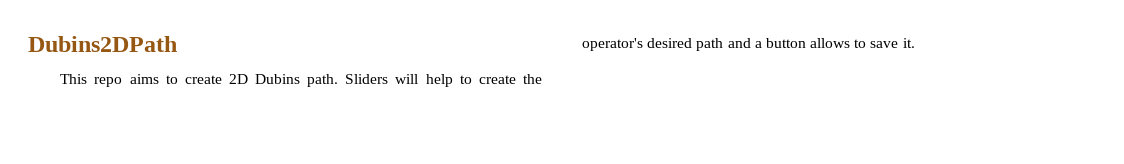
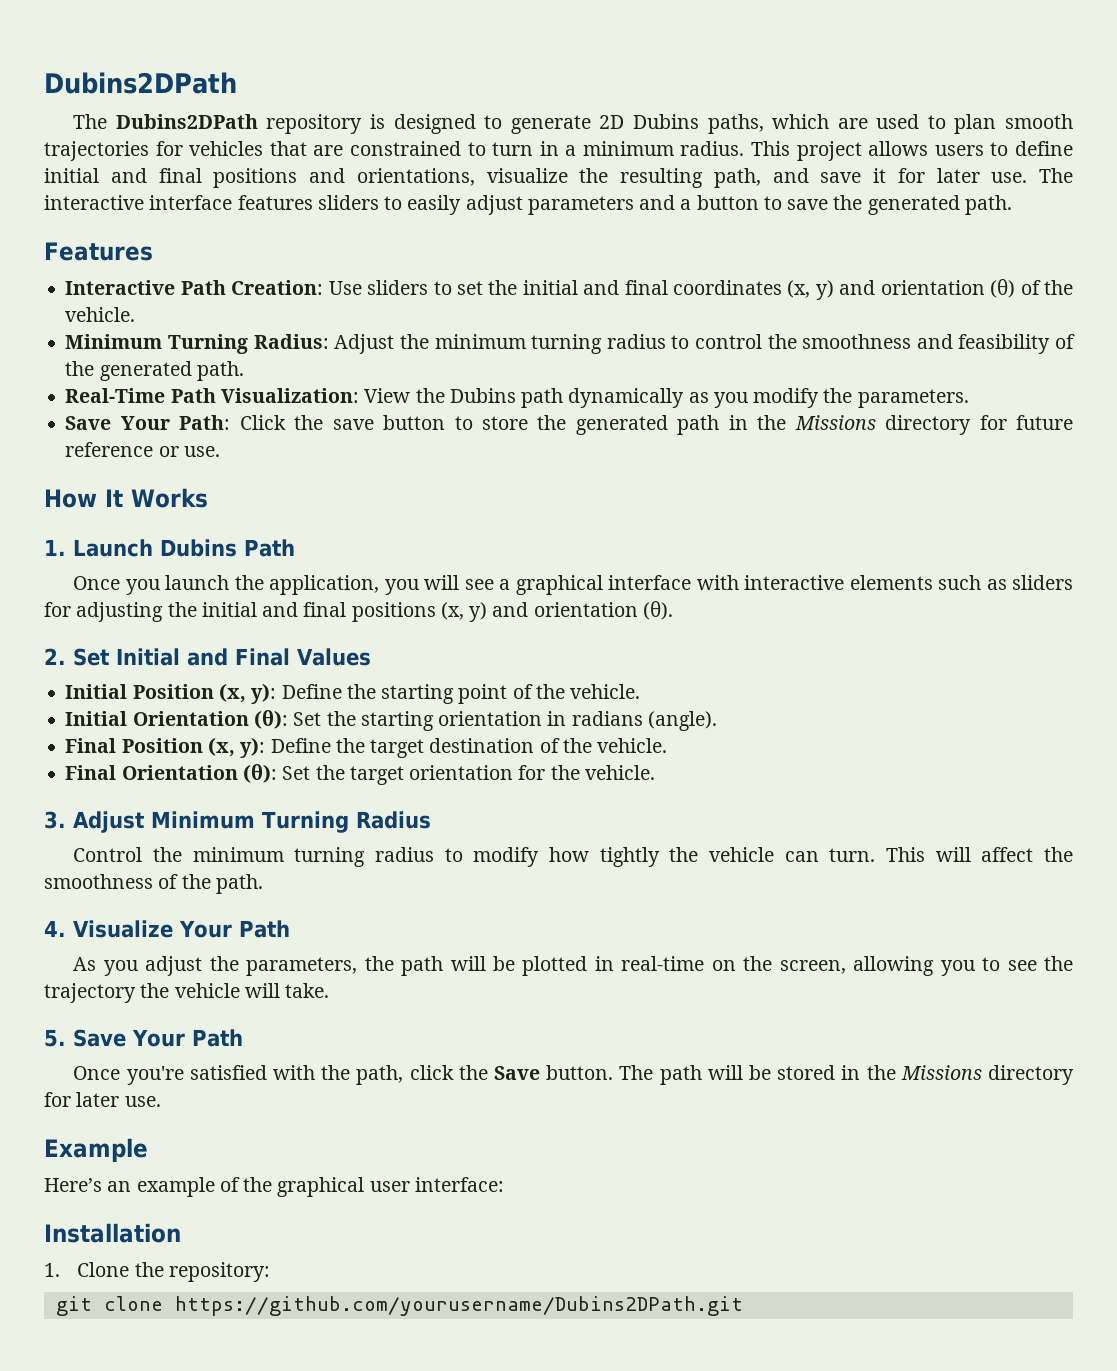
- This repo aims to create 2D Dubins path. Sliders will help to create the operator's desired path and a button allows to save it.
+ The Dubins2DPath repository is designed to generate 2D Dubins paths, which are used to plan smooth trajectories for vehicles that are constrained to turn in a minimum radius. This project allows users to define initial and final positions and orientations, visualize the resulting path, and save it for later use. The interactive interface features sliders to easily adjust parameters and a button to save the generated path.
+ Features
+ Interactive Path Creation: Use sliders to set the initial and final coordinates (x, y) and orientation (θ) of the vehicle.
+ Minimum Turning Radius: Adjust the minimum turning radius to control the smoothness and feasibility of the generated path.
+ Real-Time Path Visualization: View the Dubins path dynamically as you modify the parameters.
+ Save Your Path: Click the save button to store the generated path in the Missions directory for future reference or use.
+ How It Works
+ 1. Launch Dubins Path
+ Once you launch the application, you will see a graphical interface with interactive elements such as sliders for adjusting the initial and final positions (x, y) and orientation (θ).
+ 2. Set Initial and Final Values
+ Initial Position (x, y): Define the starting point of the vehicle.
+ Initial Orientation (θ): Set the starting orientation in radians (angle).
+ Final Position (x, y): Define the target destination of the vehicle.
+ Final Orientation (θ): Set the target orientation for the vehicle.
+ 3. Adjust Minimum Turning Radius
+ Control the minimum turning radius to modify how tightly the vehicle can turn. This will affect the smoothness of the path.
+ 4. Visualize Your Path
+ As you adjust the parameters, the path will be plotted in real-time on the screen, allowing you to see the trajectory the vehicle will take.
+ 5. Save Your Path
+ Once you're satisfied with the path, click the Save button. The path will be stored in the Missions directory for later use.
+ Example
+ Here’s an example of the graphical user interface:
+ Installation
+ 1. Clone the repository:
+ git clone https://github.com/yourusername/Dubins2DPath.git

